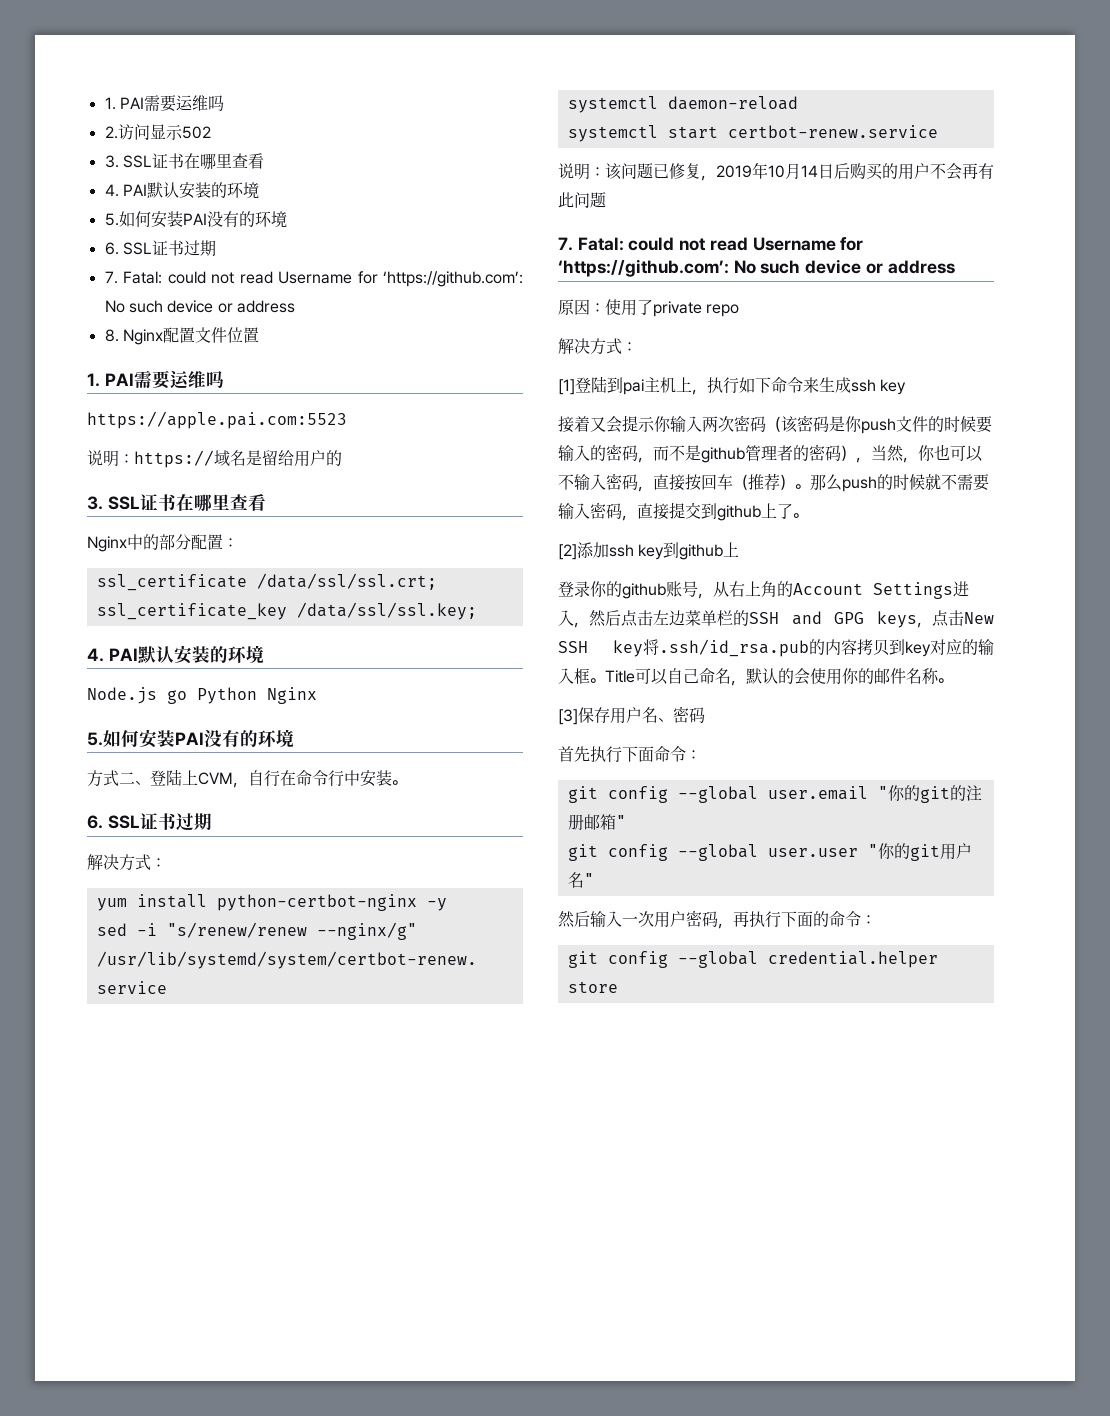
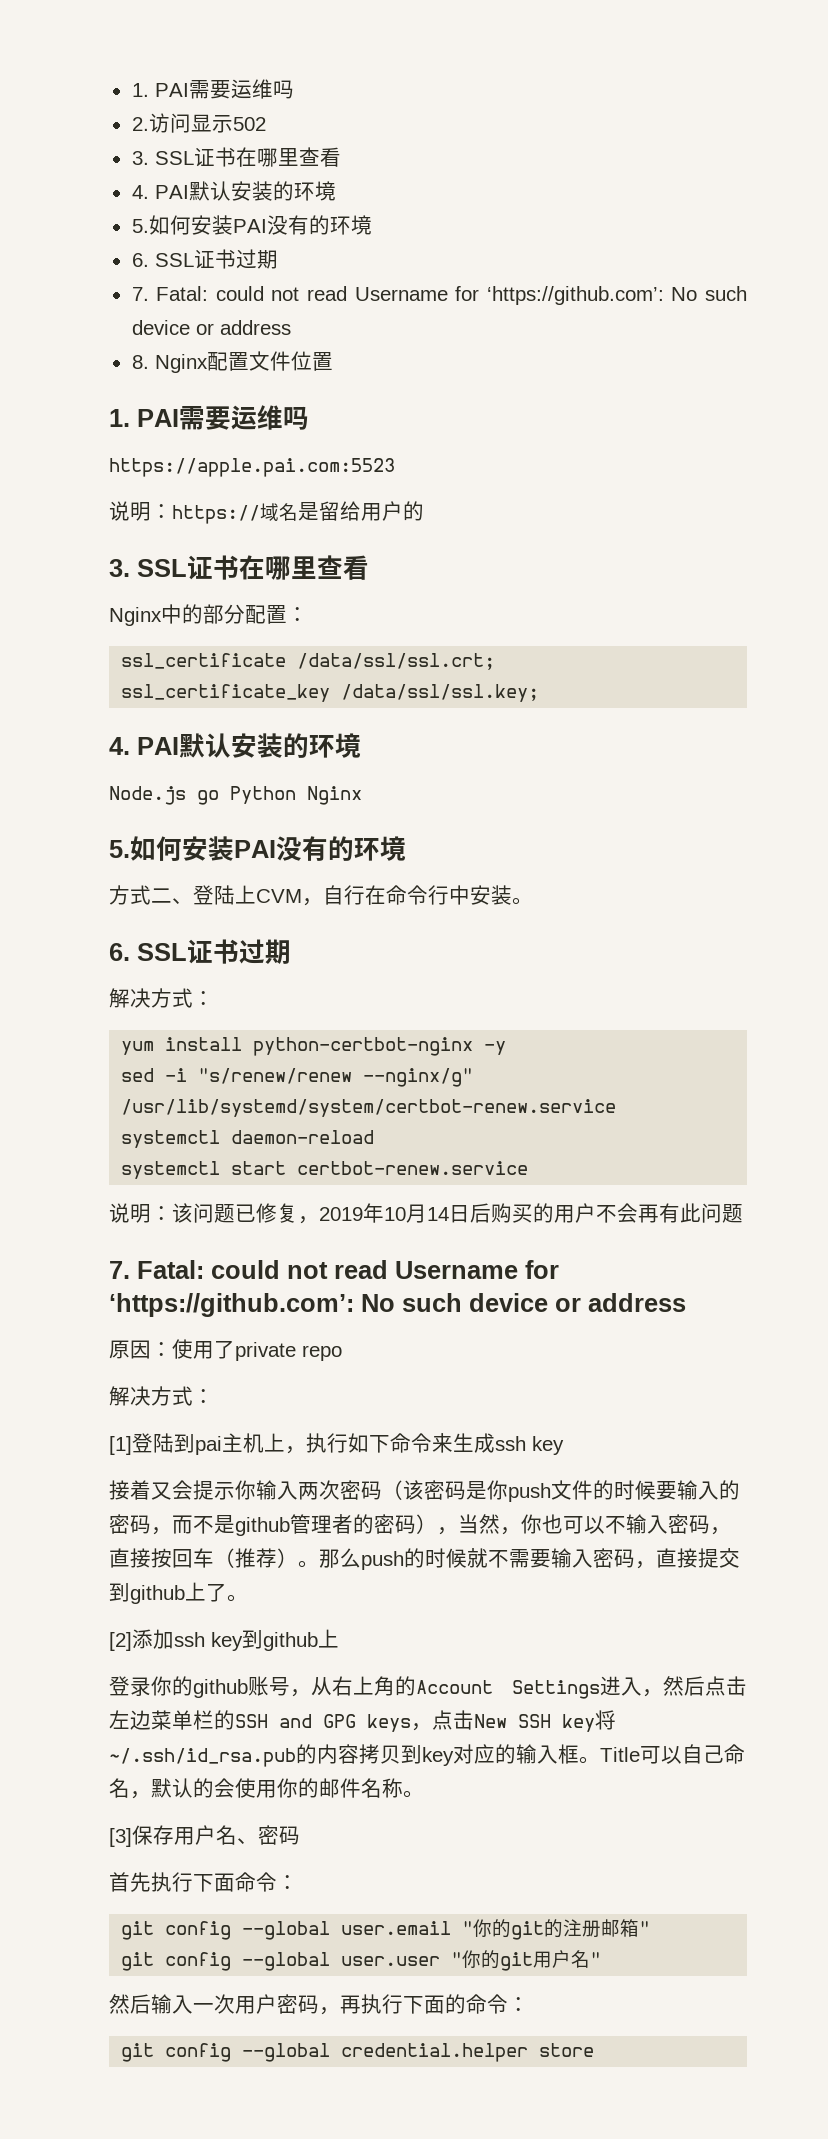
- 登录你的github账号，从右上角的Account Settings进入，然后点击左边菜单栏的SSH and GPG keys，点击New SSH key将.ssh/id_rsa.pub的内容拷贝到key对应的输入框。
+ 登录你的github账号，从右上角的Account Settings进入，然后点击左边菜单栏的SSH and GPG keys，点击New SSH key将~/.ssh/id_rsa.pub的内容拷贝到key对应的输入框。

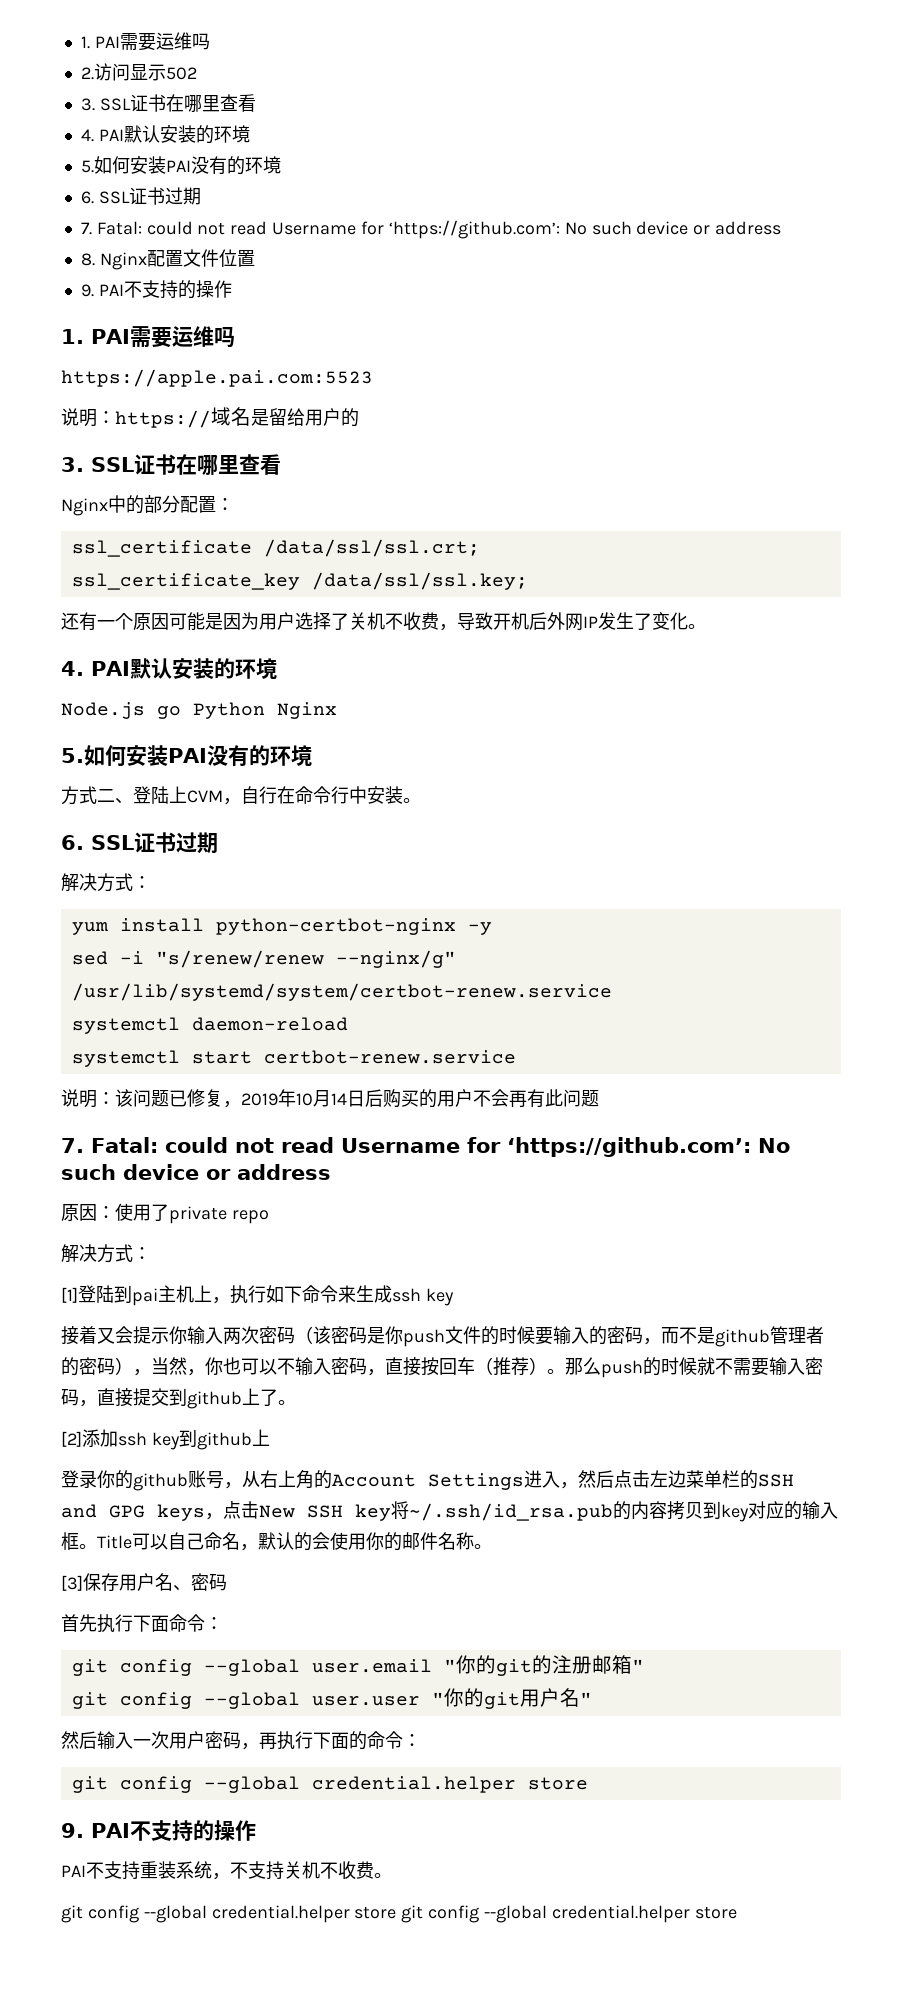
  8. Nginx配置文件位置
+ 9. PAI不支持的操作
+ 还有一个原因可能是因为用户选择了关机不收费，导致开机后外网IP发生了变化。
  然后输入一次用户密码，再执行下面的命令：
  git config --global credential.helper store
+ 9. PAI不支持的操作
+ PAI不支持重装系统，不支持关机不收费。
+ git config --global credential.helper store git config --global credential.helper store

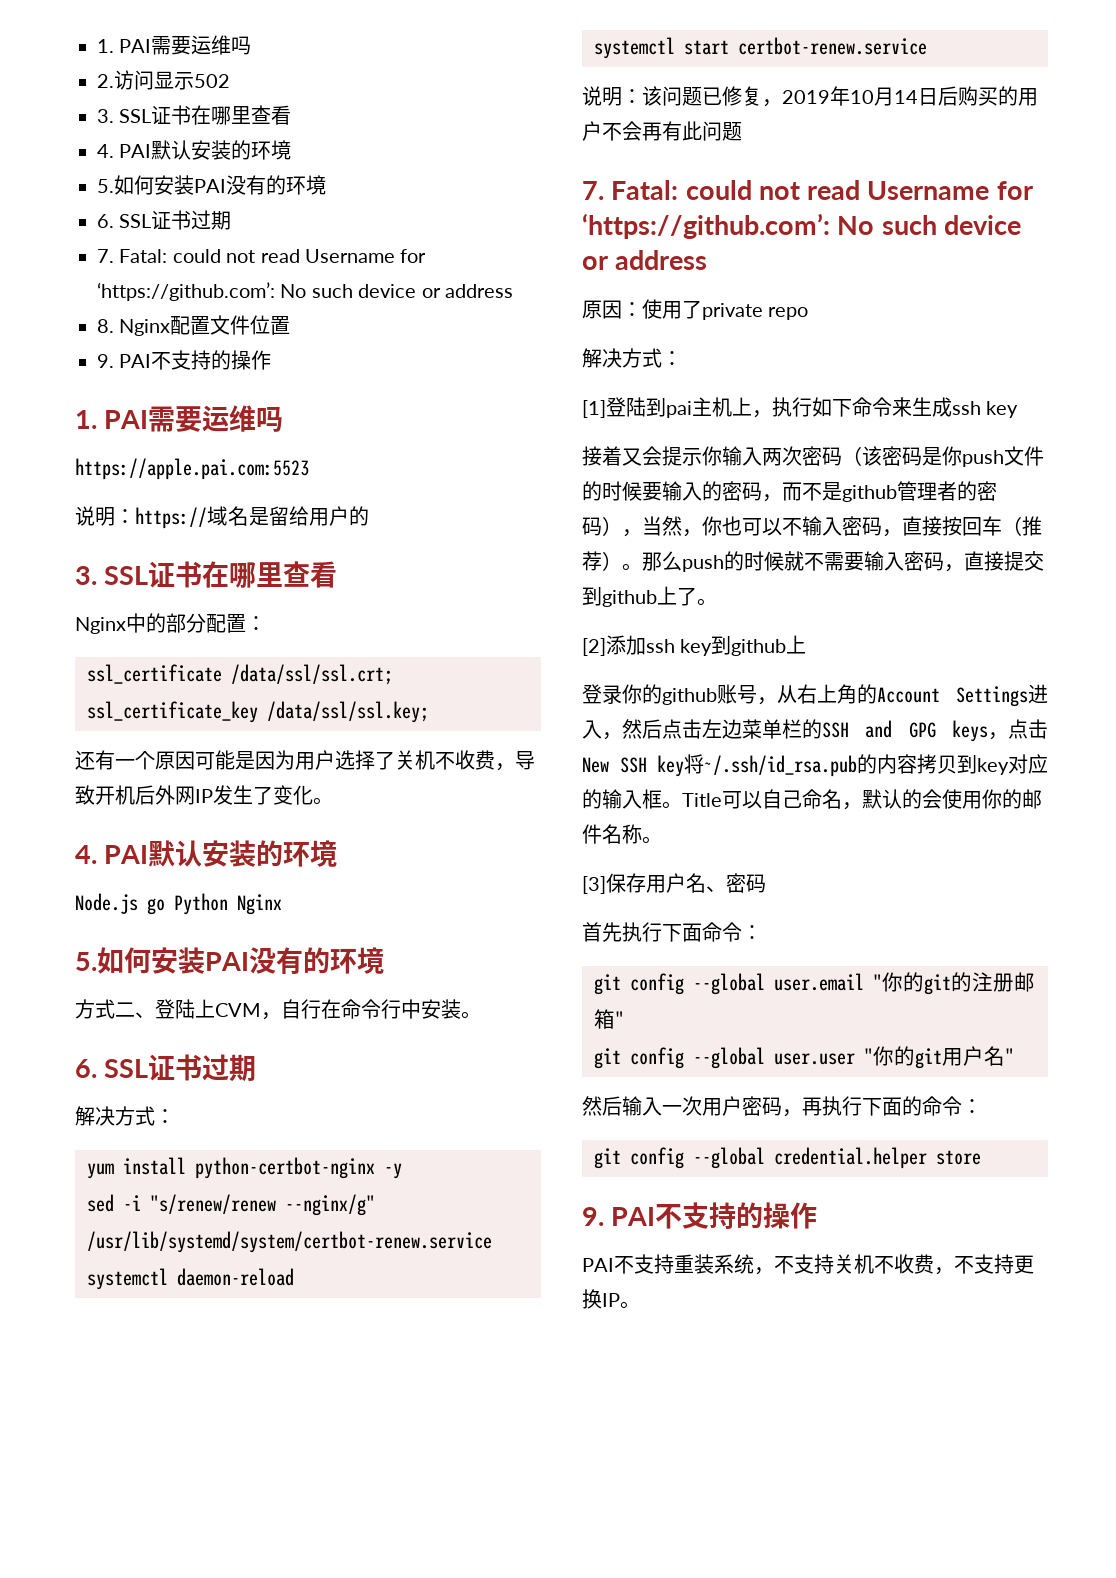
- PAI不支持重装系统，不支持关机不收费。
- git config --global credential.helper store git config --global credential.helper store
+ PAI不支持重装系统，不支持关机不收费，不支持更换IP。

